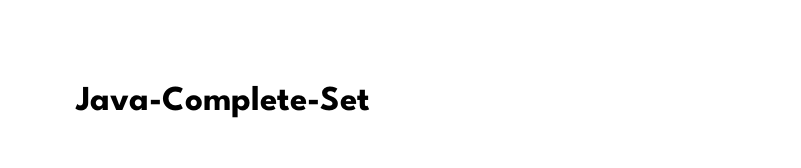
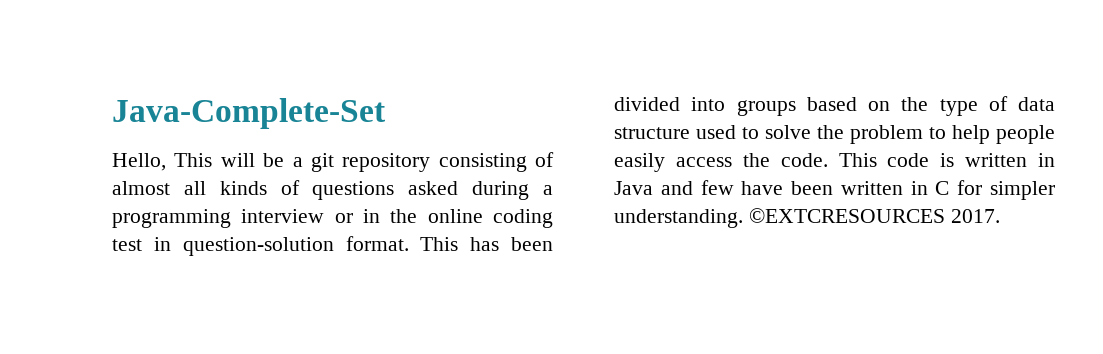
+ Hello, This will be a git repository consisting of almost all kinds of questions asked during a programming interview or in the online coding test in question-solution format. This has been divided into groups based on the type of data structure used to solve the problem to help people easily access the code. This code is written in Java and few have been written in C for simpler understanding. ©EXTCRESOURCES 2017.

